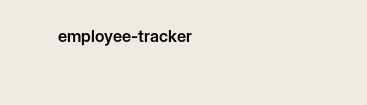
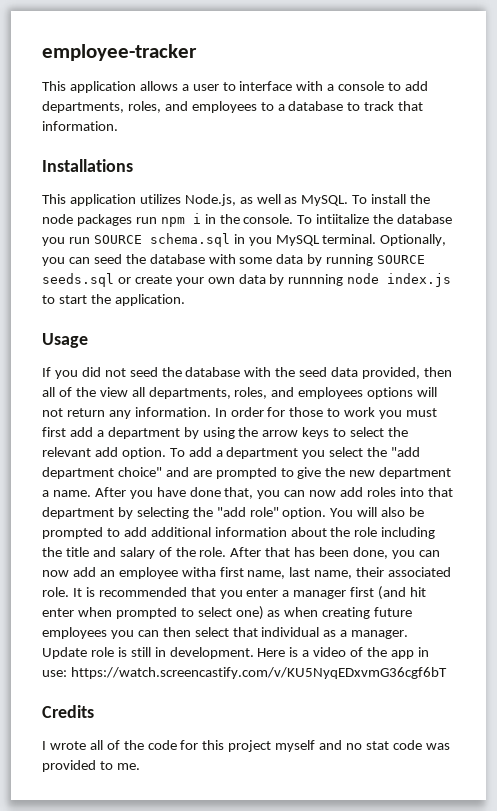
+ This application allows a user to interface with a console to add departments, roles, and employees to a database to track that information.
+ Installations
+ This application utilizes Node.js, as well as MySQL. To install the node packages run npm i in the console. To intiitalize the database you run SOURCE schema.sql in you MySQL terminal. Optionally, you can seed the database with some data by running SOURCE seeds.sql or create your own data by runnning node index.js to start the application.
+ Usage
+ If you did not seed the database with the seed data provided, then all of the view all departments, roles, and employees options will not return any information. In order for those to work you must first add a department by using the arrow keys to select the relevant add option. To add a department you select the "add department choice" and are prompted to give the new department a name. After you have done that, you can now add roles into that department by selecting the "add role" option. You will also be prompted to add additional information about the role including the title and salary of the role. After that has been done, you can now add an employee witha first name, last name, their associated role. It is recommended that you enter a manager first (and hit enter when prompted to select one) as when creating future employees you can then select that individual as a manager. Update role is still in development. Here is a video of the app in use: https://watch.screencastify.com/v/KU5NyqEDxvmG36cgf6bT
+ Credits
+ I wrote all of the code for this project myself and no stat code was provided to me.

